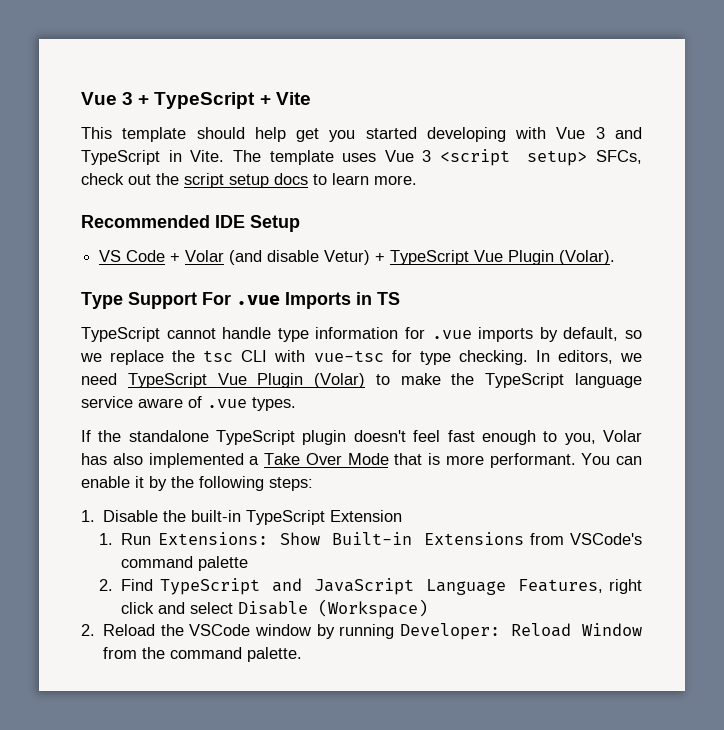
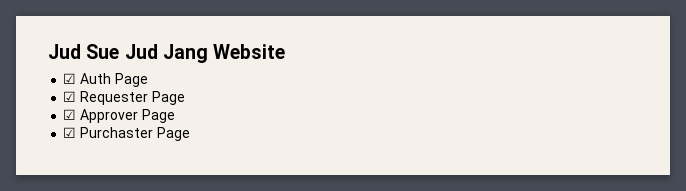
- Vue 3 + TypeScript + Vite
- This template should help get you started developing with Vue 3 and TypeScript in Vite. The template uses Vue 3 <script setup> SFCs, check out the script setup docs to learn more.
- Recommended IDE Setup
- VS Code + Volar (and disable Vetur) + TypeScript Vue Plugin (Volar).
- Type Support For .vue Imports in TS
- TypeScript cannot handle type information for .vue imports by default, so we replace the tsc CLI with vue-tsc for type checking. In editors, we need TypeScript Vue Plugin (Volar) to make the TypeScript language service aware of .vue types.
- If the standalone TypeScript plugin doesn't feel fast enough to you, Volar has also implemented a Take Over Mode that is more performant. You can enable it by the following steps:
- 1. Disable the built-in TypeScript Extension
- 1. Run Extensions: Show Built-in Extensions from VSCode's command palette
- 2. Find TypeScript and JavaScript Language Features, right click and select Disable (Workspace)
- 2. Reload the VSCode window by running Developer: Reload Window from the command palette.
+ Jud Sue Jud Jang Website
+ ☑ Auth Page
+ ☑ Requester Page
+ ☑ Approver Page
+ ☑ Purchaster Page

